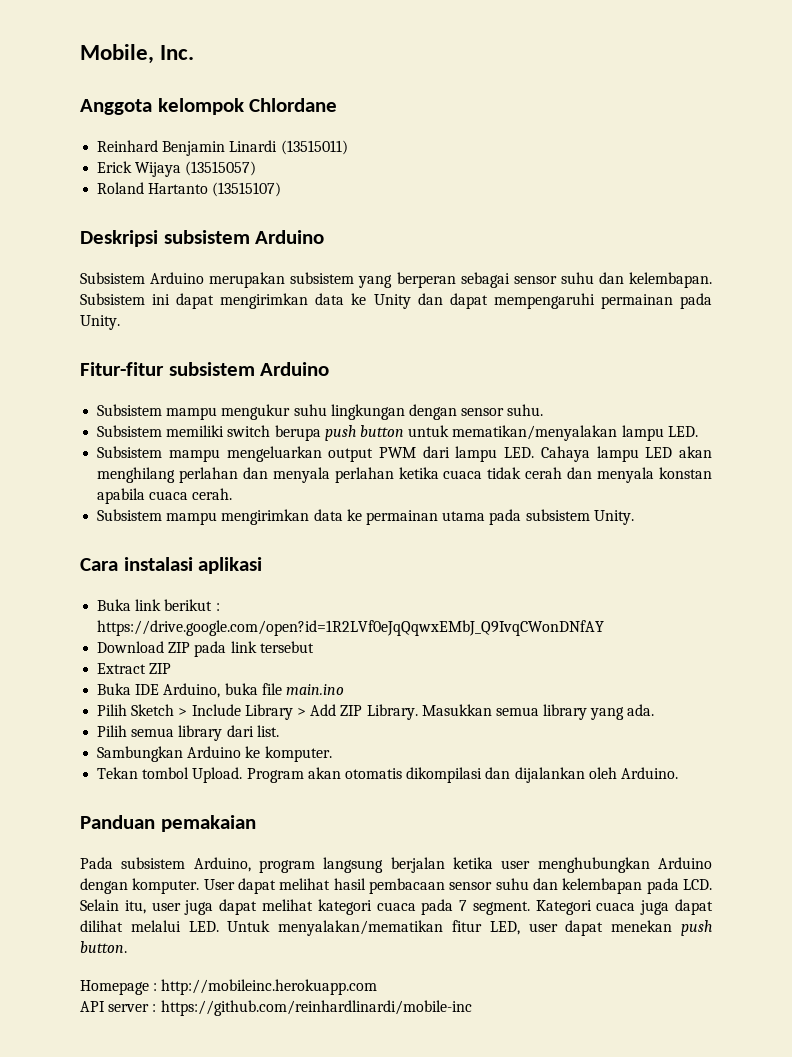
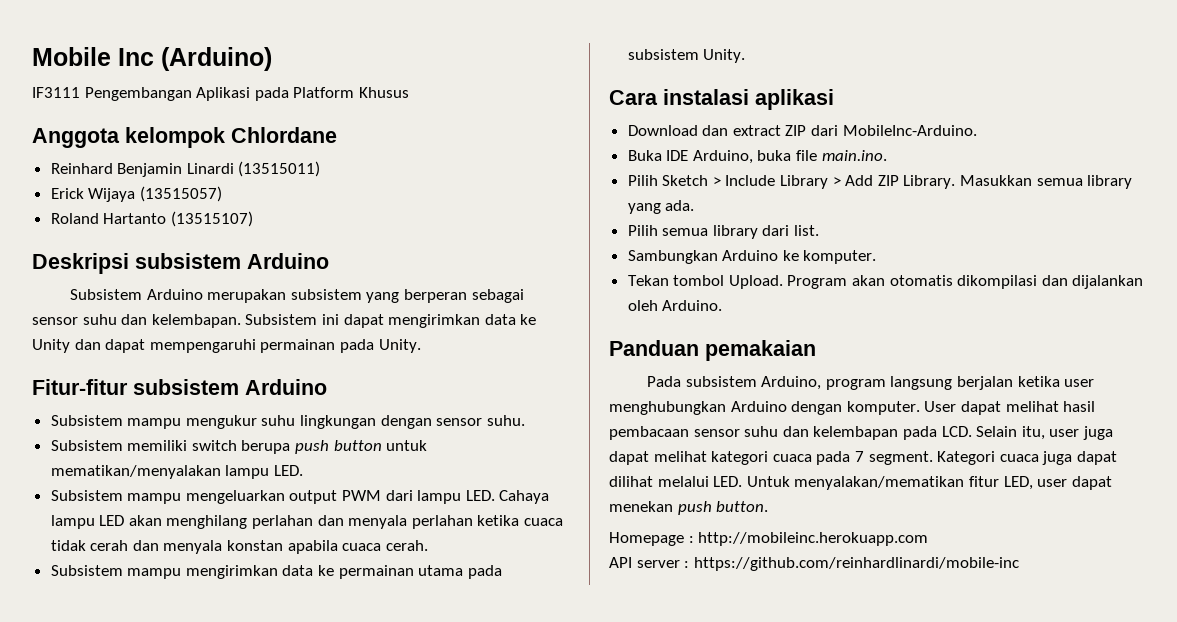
- Mobile, Inc.
+ Mobile Inc (Arduino)
+ IF3111 Pengembangan Aplikasi pada Platform Khusus
- Buka link berikut : https://drive.google.com/open?id=1R2LVf0eJqQqwxEMbJ_Q9IvqCWonDNfAY
- Download ZIP pada link tersebut
- Extract ZIP
+ Download dan extract ZIP dari MobileInc-Arduino.
- Buka IDE Arduino, buka file main.ino
+ Buka IDE Arduino, buka file main.ino.

